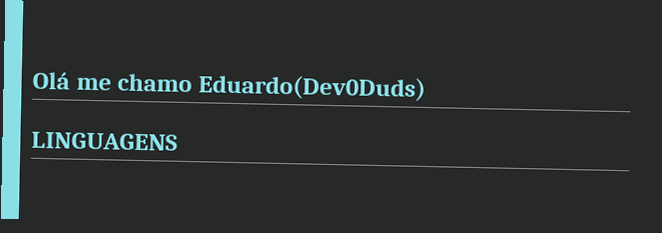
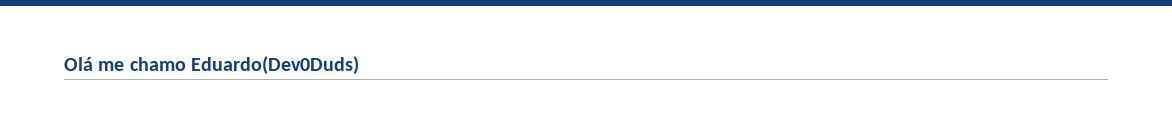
- LINGUAGENS

